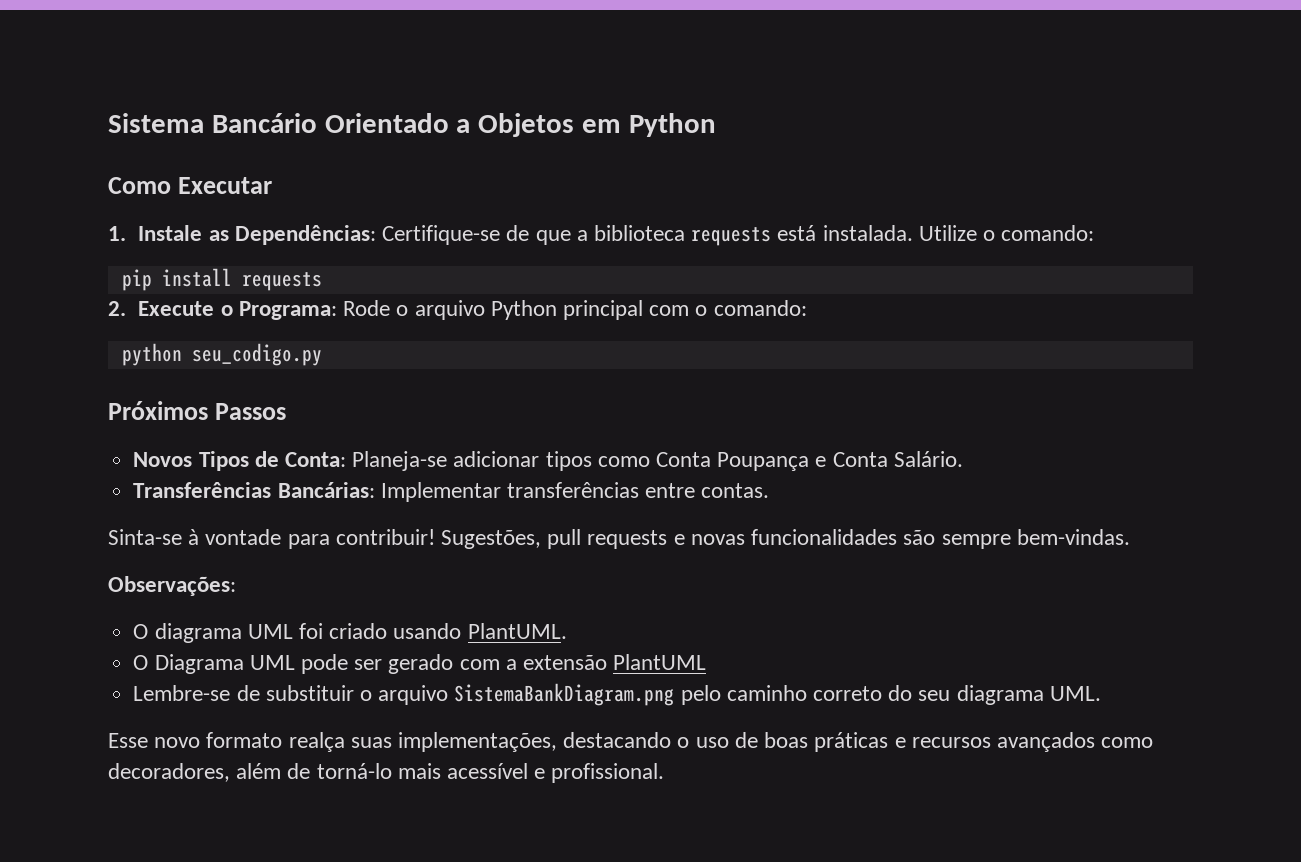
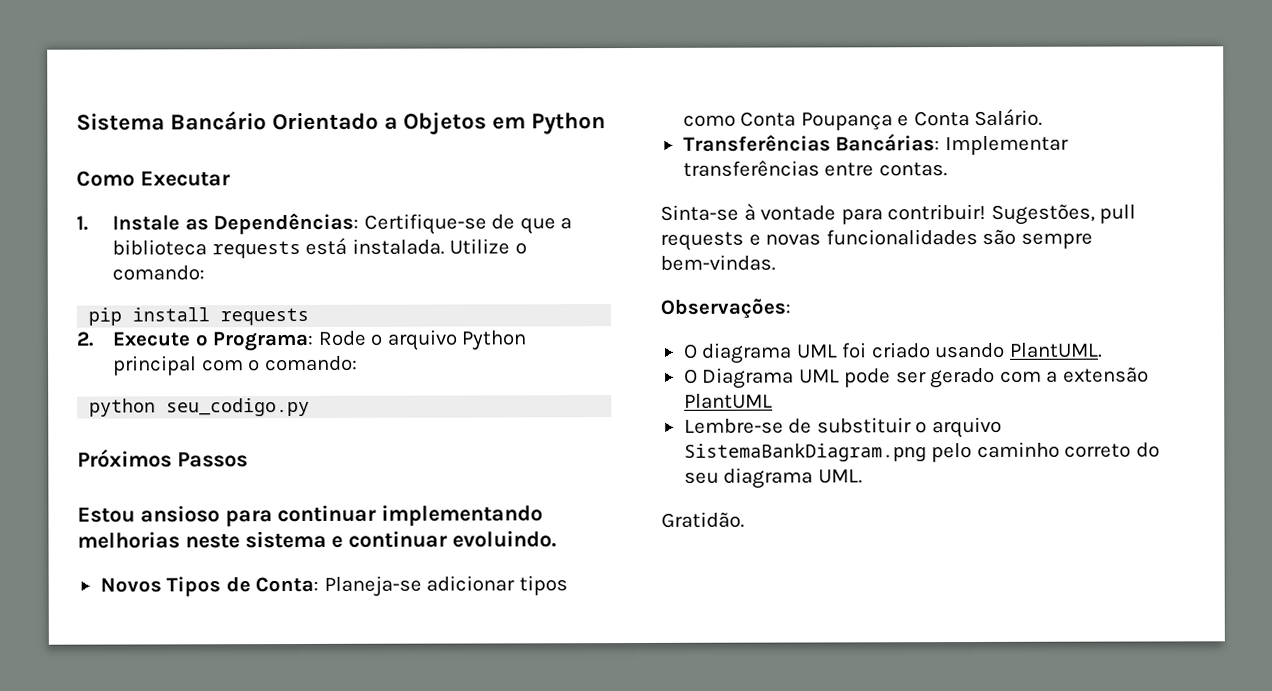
+ Estou ansioso para continuar implementando melhorias neste sistema e continuar evoluindo.
- Esse novo formato realça suas implementações, destacando o uso de boas práticas e recursos avançados como decoradores, além de torná-lo mais acessível e profissional.
+ Gratidão.

